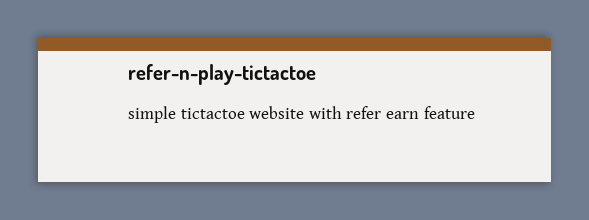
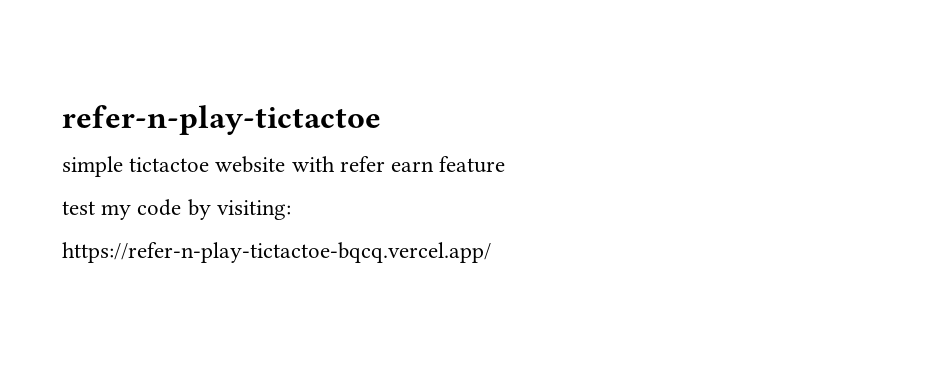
+ test my code by visiting:
+ https://refer-n-play-tictactoe-bqcq.vercel.app/

